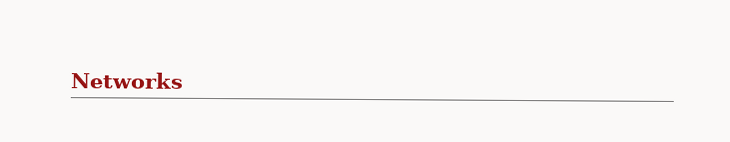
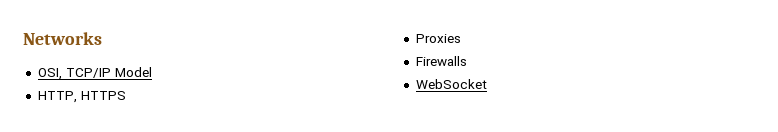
+ OSI, TCP/IP Model
+ HTTP, HTTPS
+ Proxies
+ Firewalls
+ WebSocket

